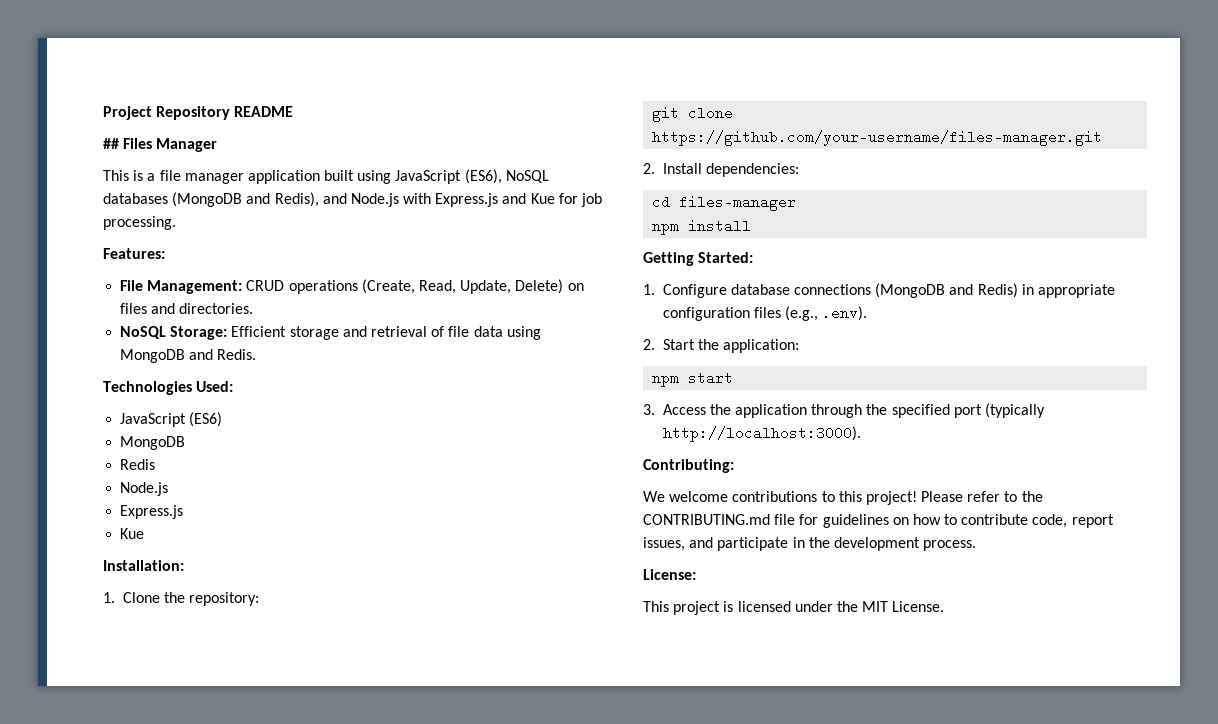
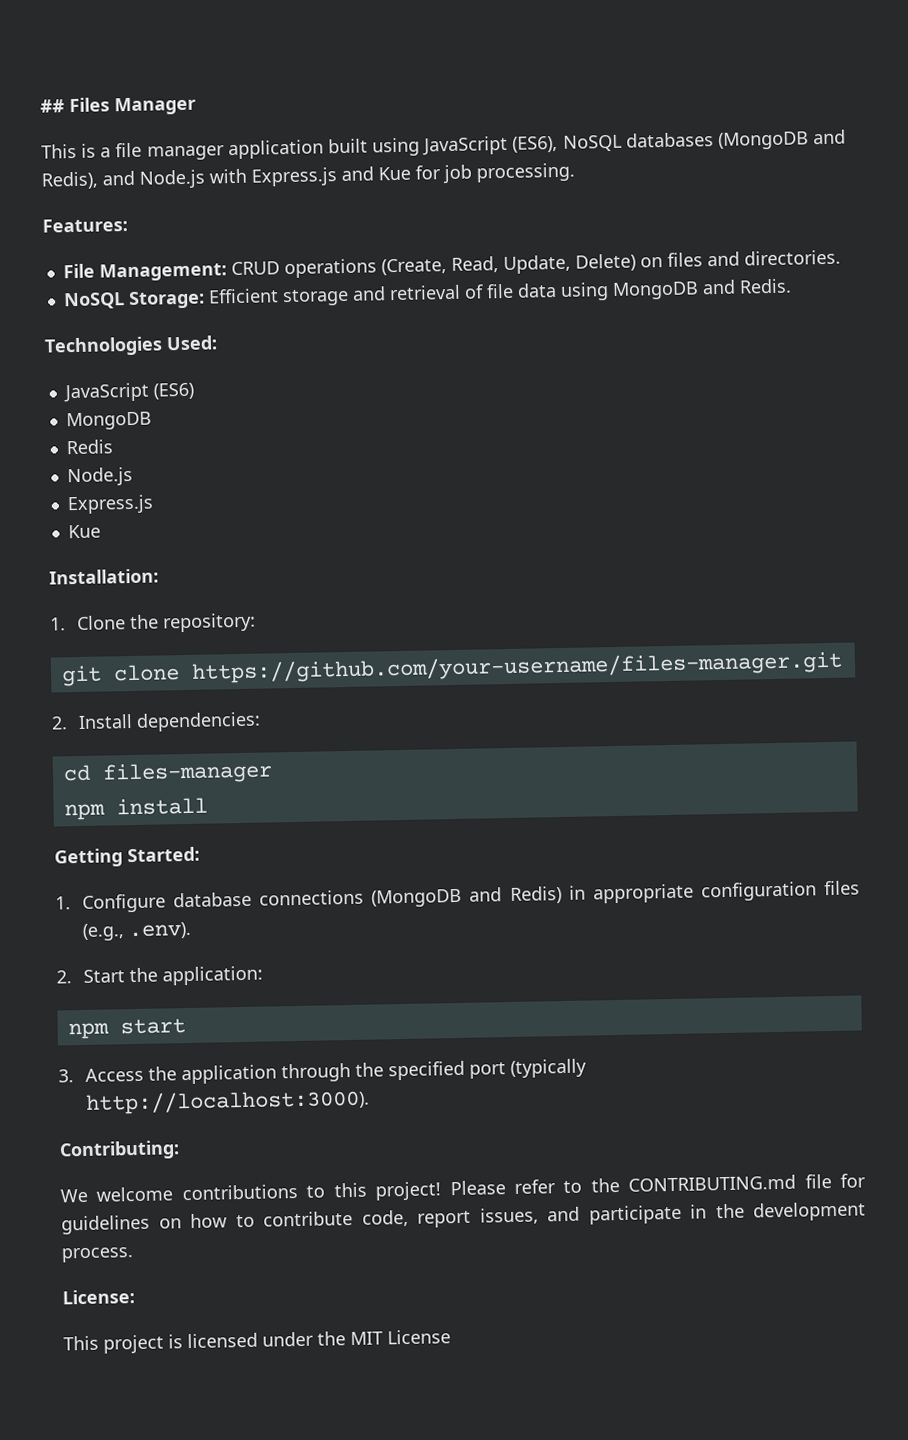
- Project Repository README
- This project is licensed under the MIT License.
+ This project is licensed under the MIT License

